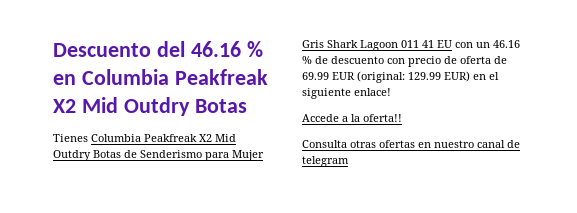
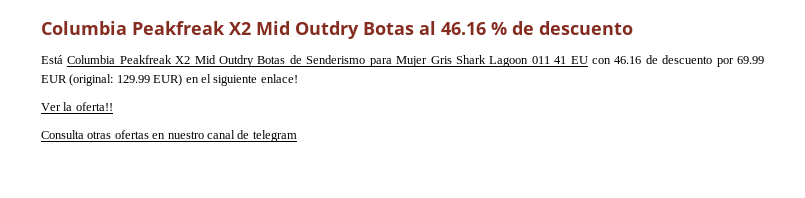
- Descuento del 46.16 % en Columbia Peakfreak X2 Mid Outdry Botas
- Tienes Columbia Peakfreak X2 Mid Outdry Botas de Senderismo para Mujer Gris Shark Lagoon 011 41 EU con un 46.16 % de descuento con precio de oferta de 69.99 EUR (original: 129.99 EUR) en el siguiente enlace!
+ Columbia Peakfreak X2 Mid Outdry Botas al 46.16 % de descuento
+ Está Columbia Peakfreak X2 Mid Outdry Botas de Senderismo para Mujer Gris Shark Lagoon 011 41 EU con 46.16 de descuento por 69.99 EUR (original: 129.99 EUR) en el siguiente enlace!
- Accede a la oferta!!
+ Ver la oferta!!

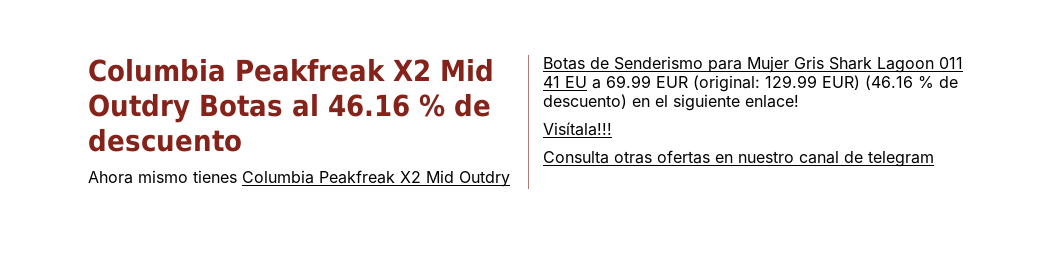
- Está Columbia Peakfreak X2 Mid Outdry Botas de Senderismo para Mujer Gris Shark Lagoon 011 41 EU con 46.16 de descuento por 69.99 EUR (original: 129.99 EUR) en el siguiente enlace!
+ Ahora mismo tienes Columbia Peakfreak X2 Mid Outdry Botas de Senderismo para Mujer Gris Shark Lagoon 011 41 EU a 69.99 EUR (original: 129.99 EUR) (46.16 % de descuento) en el siguiente enlace!
- Ver la oferta!!
+ Visítala!!!

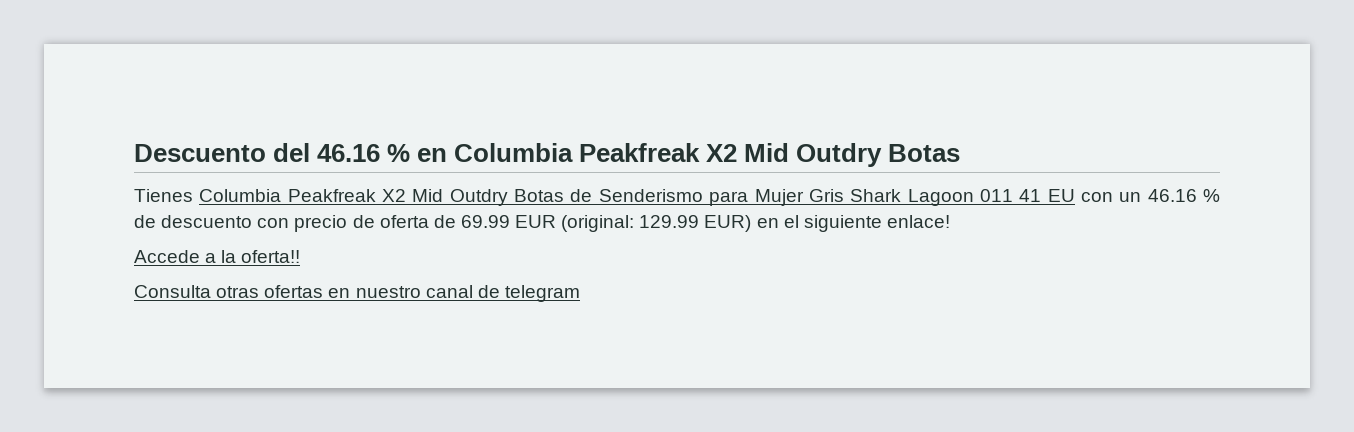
- Columbia Peakfreak X2 Mid Outdry Botas al 46.16 % de descuento
- Ahora mismo tienes Columbia Peakfreak X2 Mid Outdry Botas de Senderismo para Mujer Gris Shark Lagoon 011 41 EU a 69.99 EUR (original: 129.99 EUR) (46.16 % de descuento) en el siguiente enlace!
+ Descuento del 46.16 % en Columbia Peakfreak X2 Mid Outdry Botas
+ Tienes Columbia Peakfreak X2 Mid Outdry Botas de Senderismo para Mujer Gris Shark Lagoon 011 41 EU con un 46.16 % de descuento con precio de oferta de 69.99 EUR (original: 129.99 EUR) en el siguiente enlace!
- Visítala!!!
+ Accede a la oferta!!

